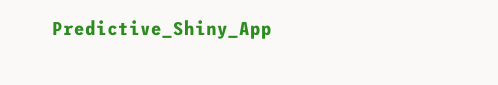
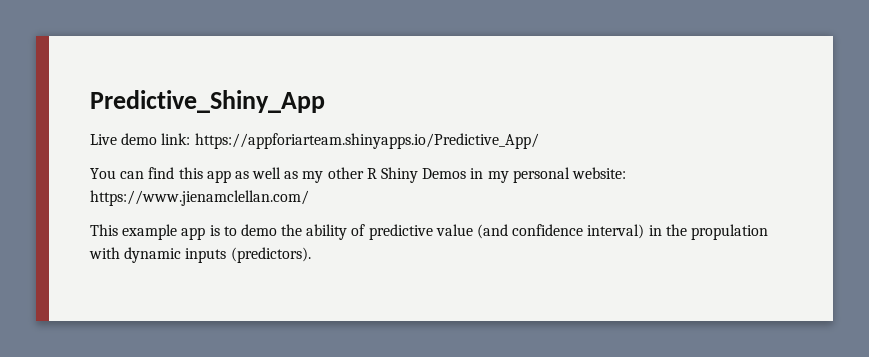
+ Live demo link: https://appforiarteam.shinyapps.io/Predictive_App/
+ You can find this app as well as my other R Shiny Demos in my personal website: https://www.jienamclellan.com/
+ This example app is to demo the ability of predictive value (and confidence interval) in the propulation with dynamic inputs (predictors).

